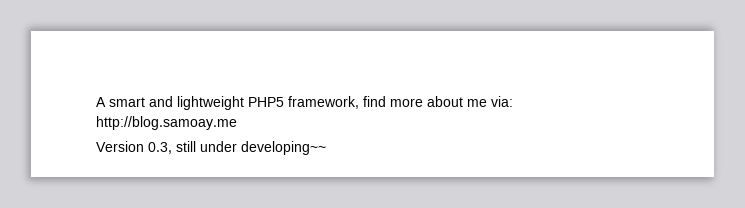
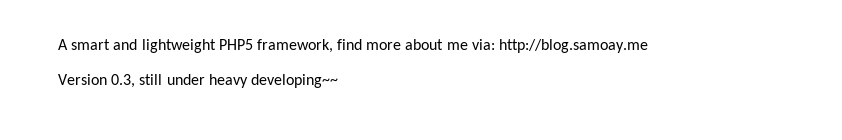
- Version 0.3, still under developing~~
+ Version 0.3, still under heavy developing~~

